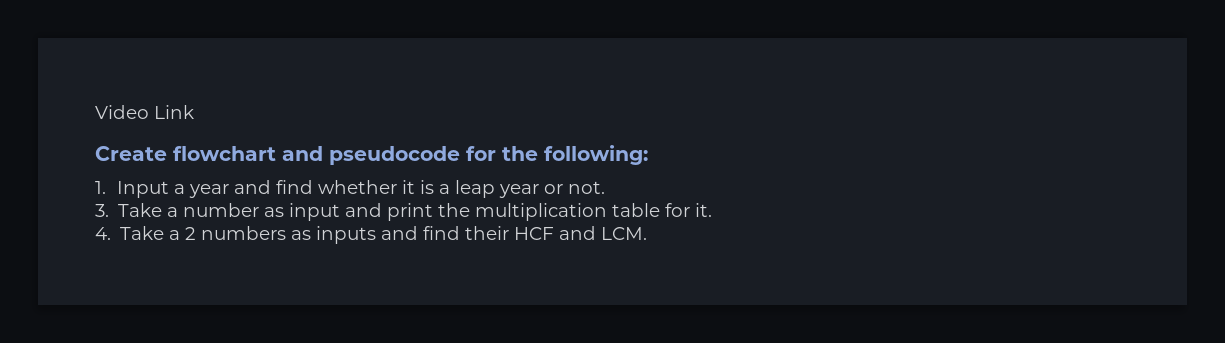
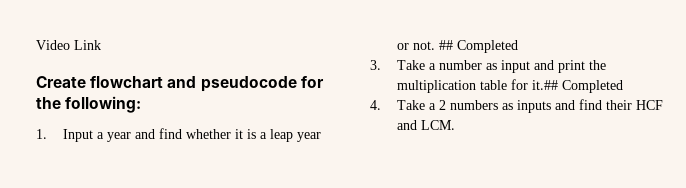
+ ## Completed
- 3. Take a number as input and print the multiplication table for it.
+ 3. Take a number as input and print the multiplication table for it.## Completed

